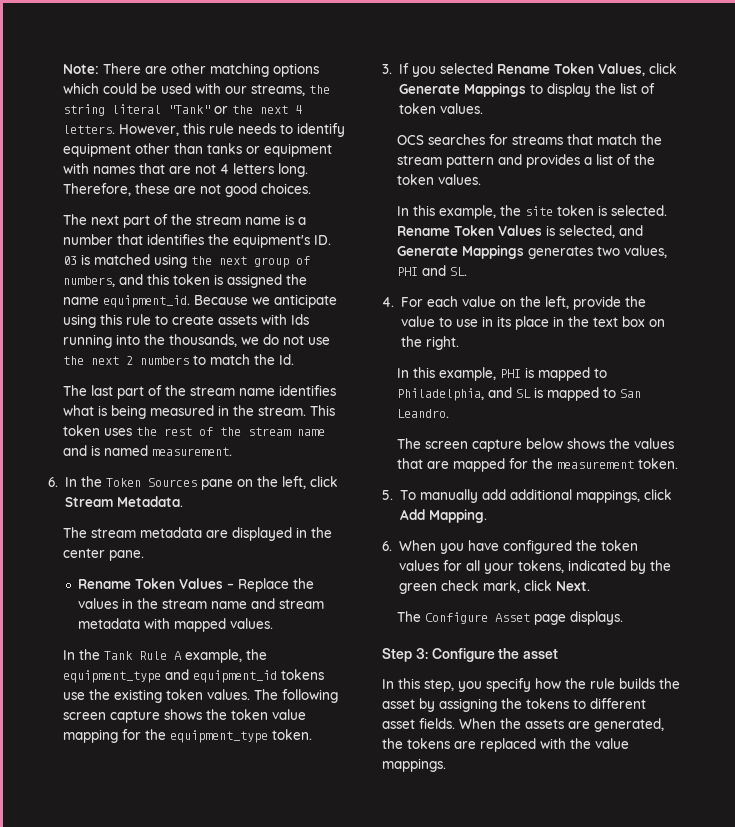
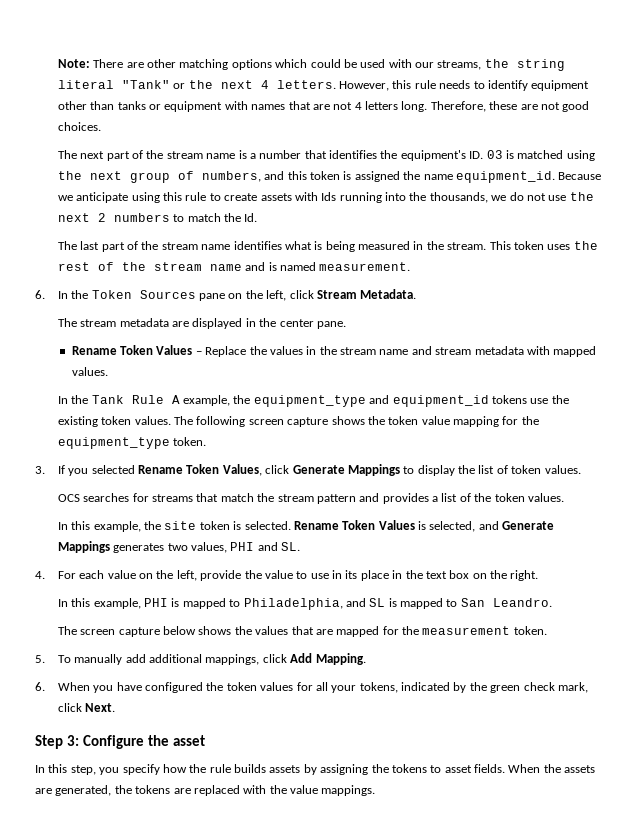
- The Configure Asset page displays.
- In this step, you specify how the rule builds the asset by assigning the tokens to different asset fields.
+ In this step, you specify how the rule builds assets by assigning the tokens to asset fields.

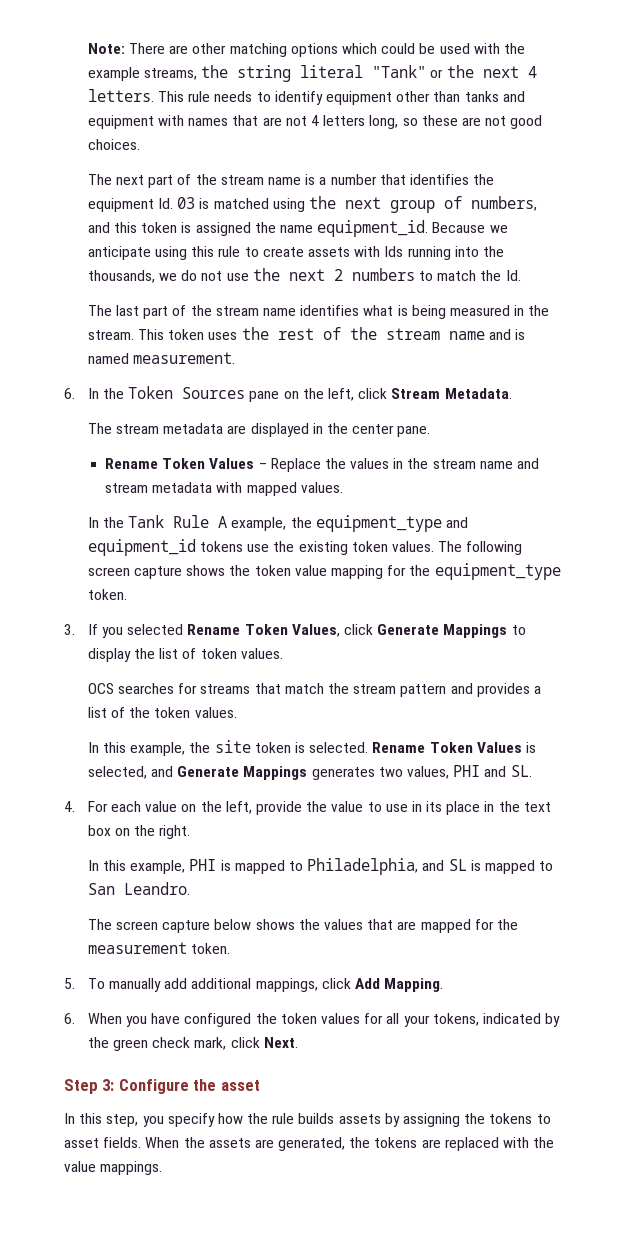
- Note: There are other matching options which could be used with our streams, the string literal "Tank" or the next 4 letters.
+ Note: There are other matching options which could be used with the example streams, the string literal "Tank" or the next 4 letters.
- However, this rule needs to identify equipment other than tanks or equipment with names that are not 4 letters long. Therefore, these are not good choices.
+ This rule needs to identify equipment other than tanks and equipment with names that are not 4 letters long, so these are not good choices.
- The next part of the stream name is a number that identifies the equipment's ID. 03 is matched using the next group of numbers, and this token is assigned the name equipment_id.
+ The next part of the stream name is a number that identifies the equipment Id. 03 is matched using the next group of numbers, and this token is assigned the name equipment_id.

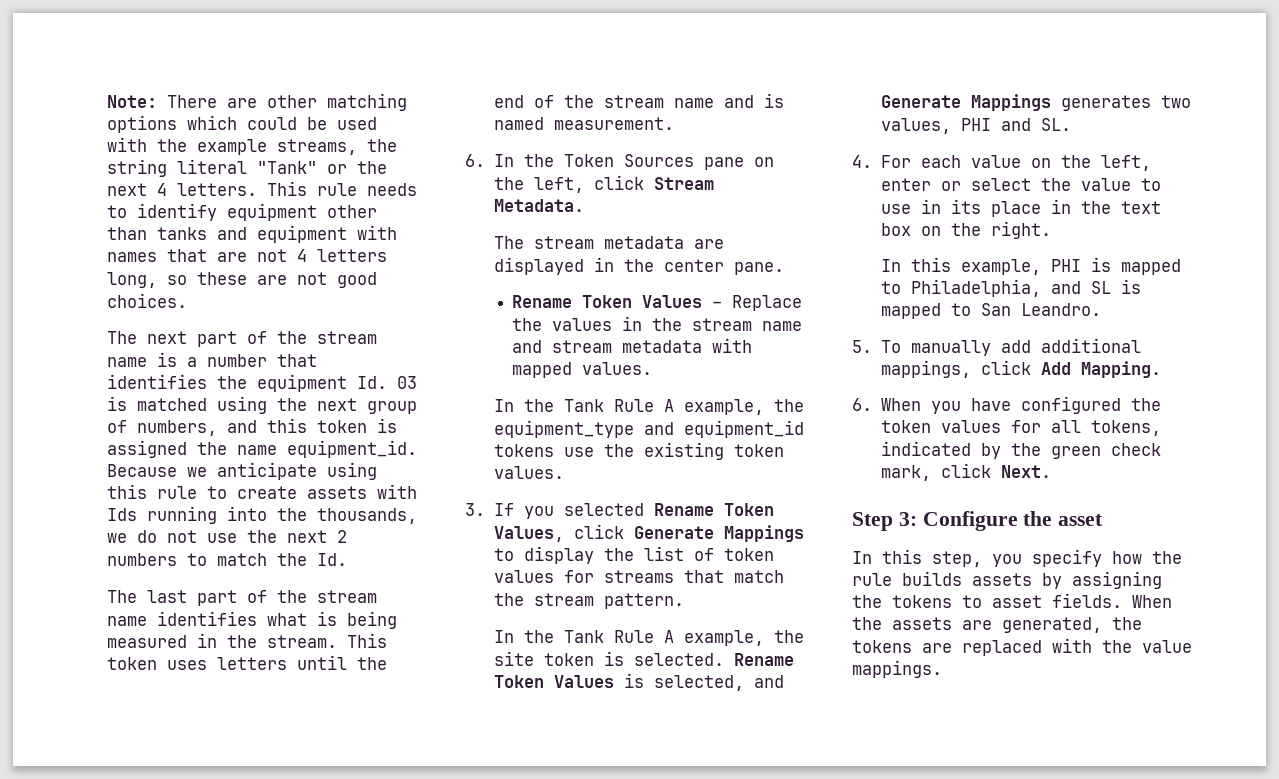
- This token uses the rest of the stream name and is named measurement.
+ This token uses letters until the end of the stream name and is named measurement.
- The following screen capture shows the token value mapping for the equipment_type token.
- 3. If you selected Rename Token Values, click Generate Mappings to display the list of token values.
- OCS searches for streams that match the stream pattern and provides a list of the token values.
- In this example, the site token is selected.
+ 3. If you selected Rename Token Values, click Generate Mappings to display the list of token values for streams that match the stream pattern.
+ In the Tank Rule A example, the site token is selected.
- 4. For each value on the left, provide the value to use in its place in the text box on the right.
+ 4. For each value on the left, enter or select the value to use in its place in the text box on the right.
- The screen capture below shows the values that are mapped for the measurement token.
- 6. When you have configured the token values for all your tokens, indicated by the green check mark, click Next.
+ 6. When you have configured the token values for all tokens, indicated by the green check mark, click Next.

